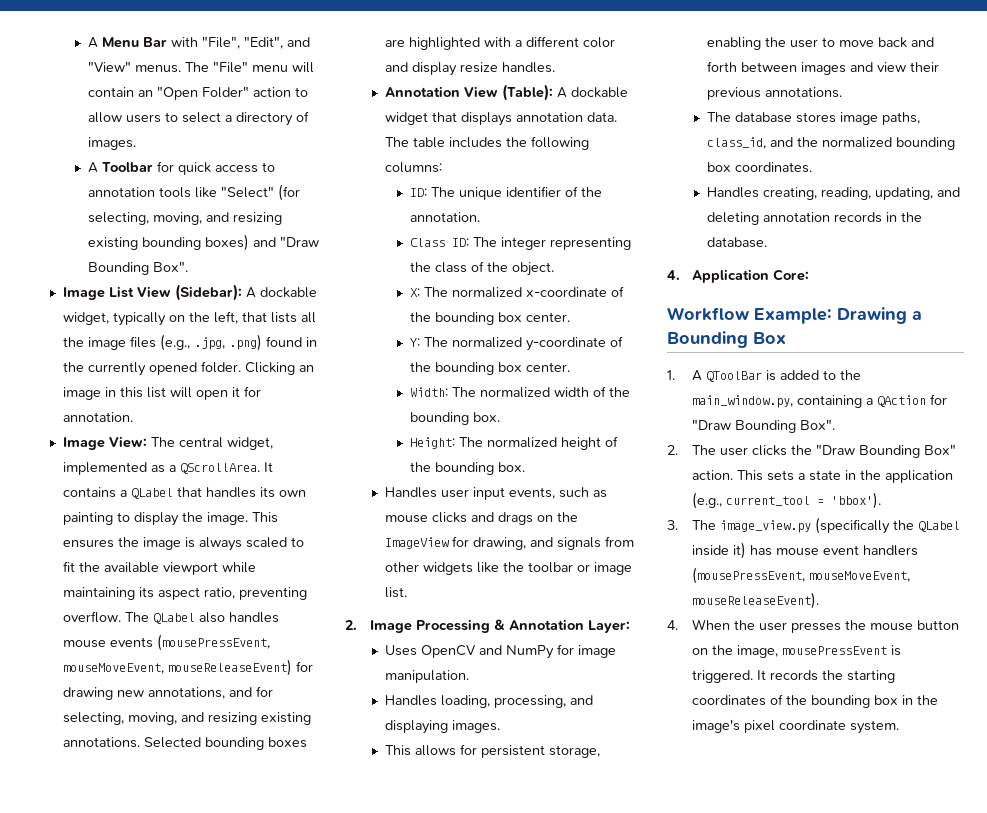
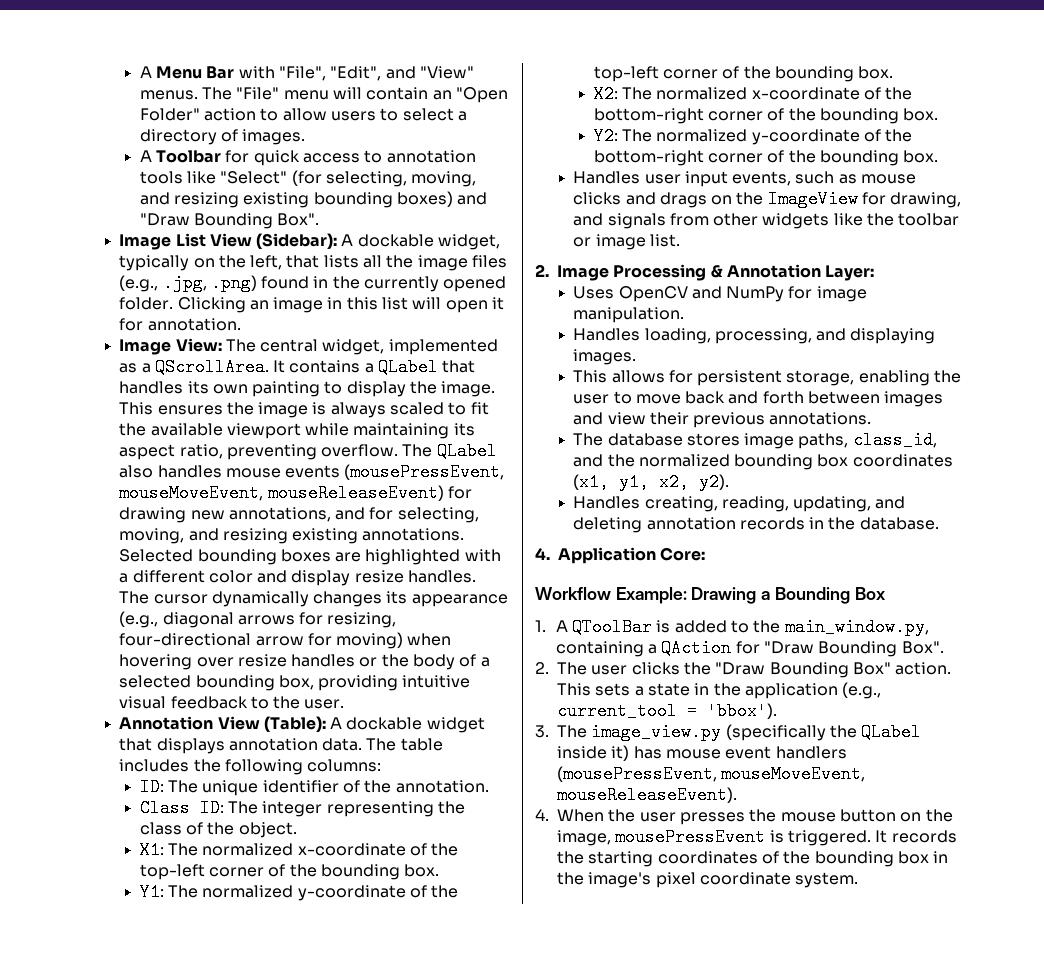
+ The cursor dynamically changes its appearance (e.g., diagonal arrows for resizing, four-directional arrow for moving) when hovering over resize handles or the body of a selected bounding box, providing intuitive visual feedback to the user.
- X: The normalized x-coordinate of the bounding box center.
- Y: The normalized y-coordinate of the bounding box center.
- Width: The normalized width of the bounding box.
- Height: The normalized height of the bounding box.
+ X1: The normalized x-coordinate of the top-left corner of the bounding box.
+ Y1: The normalized y-coordinate of the top-left corner of the bounding box.
+ X2: The normalized x-coordinate of the bottom-right corner of the bounding box.
+ Y2: The normalized y-coordinate of the bottom-right corner of the bounding box.
- The database stores image paths, class_id, and the normalized bounding box coordinates.
+ The database stores image paths, class_id, and the normalized bounding box coordinates (x1, y1, x2, y2).

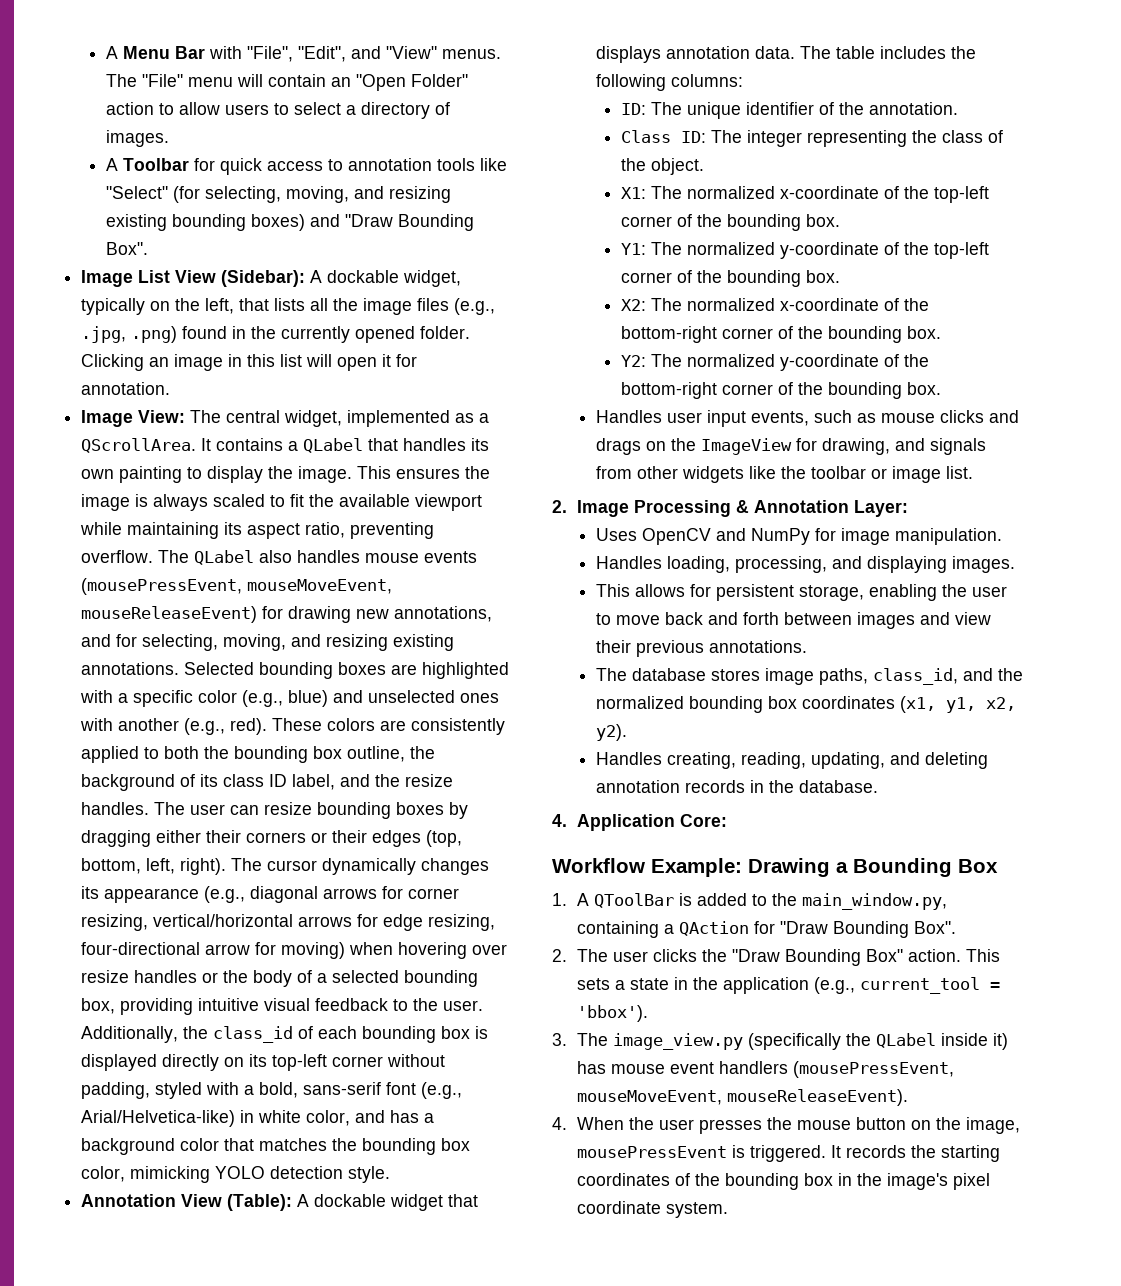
- Selected bounding boxes are highlighted with a different color and display resize handles.
+ Selected bounding boxes are highlighted with a specific color (e.g., blue) and unselected ones with another (e.g., red). These colors are consistently applied to both the bounding box outline, the background of its class ID label, and the resize handles. The user can resize bounding boxes by dragging either their corners or their edges (top, bottom, left, right).
- The cursor dynamically changes its appearance (e.g., diagonal arrows for resizing, four-directional arrow for moving) when hovering over resize handles or the body of a selected bounding box, providing intuitive visual feedback to the user.
+ The cursor dynamically changes its appearance (e.g., diagonal arrows for corner resizing, vertical/horizontal arrows for edge resizing, four-directional arrow for moving) when hovering over resize handles or the body of a selected bounding box, providing intuitive visual feedback to the user. Additionally, the class_id of each bounding box is displayed directly on its top-left corner without padding, styled with a bold, sans-serif font (e.g., Arial/Helvetica-like) in white color, and has a background color that matches the bounding box color, mimicking YOLO detection style.

